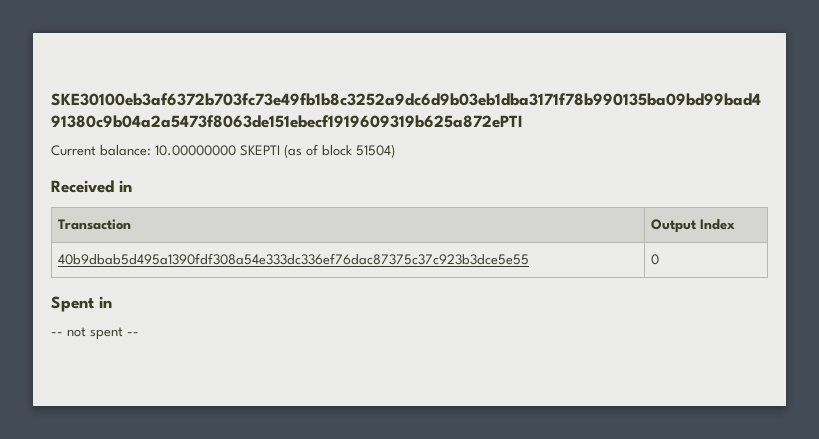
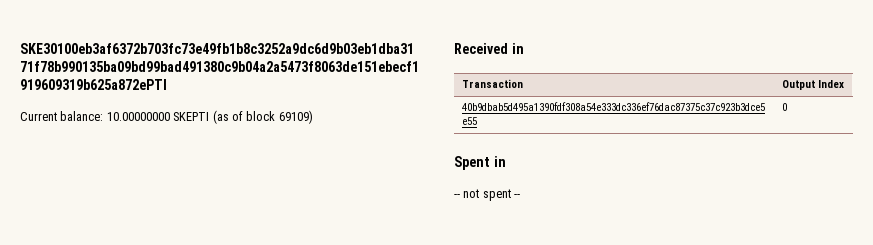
- Current balance: 10.00000000 SKEPTI (as of block 51504)
+ Current balance: 10.00000000 SKEPTI (as of block 69109)

